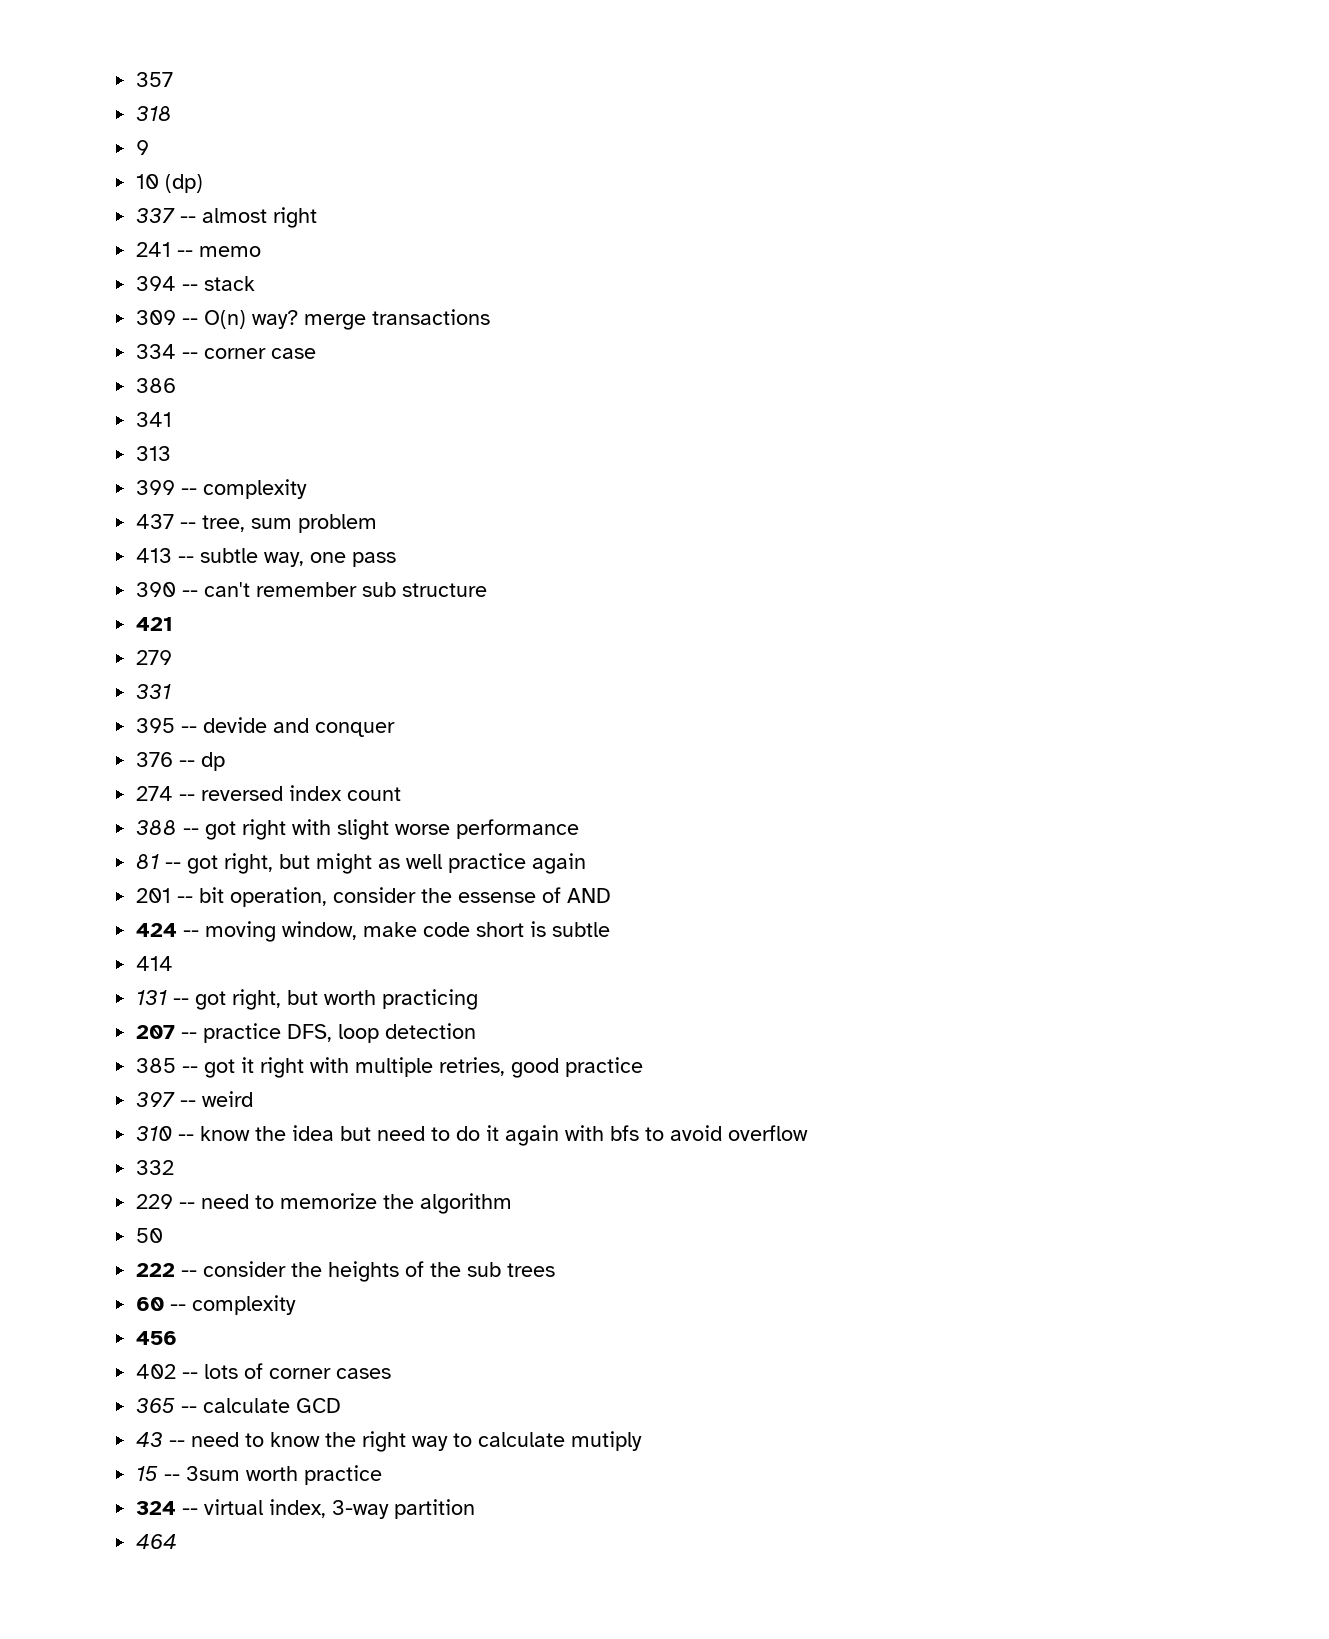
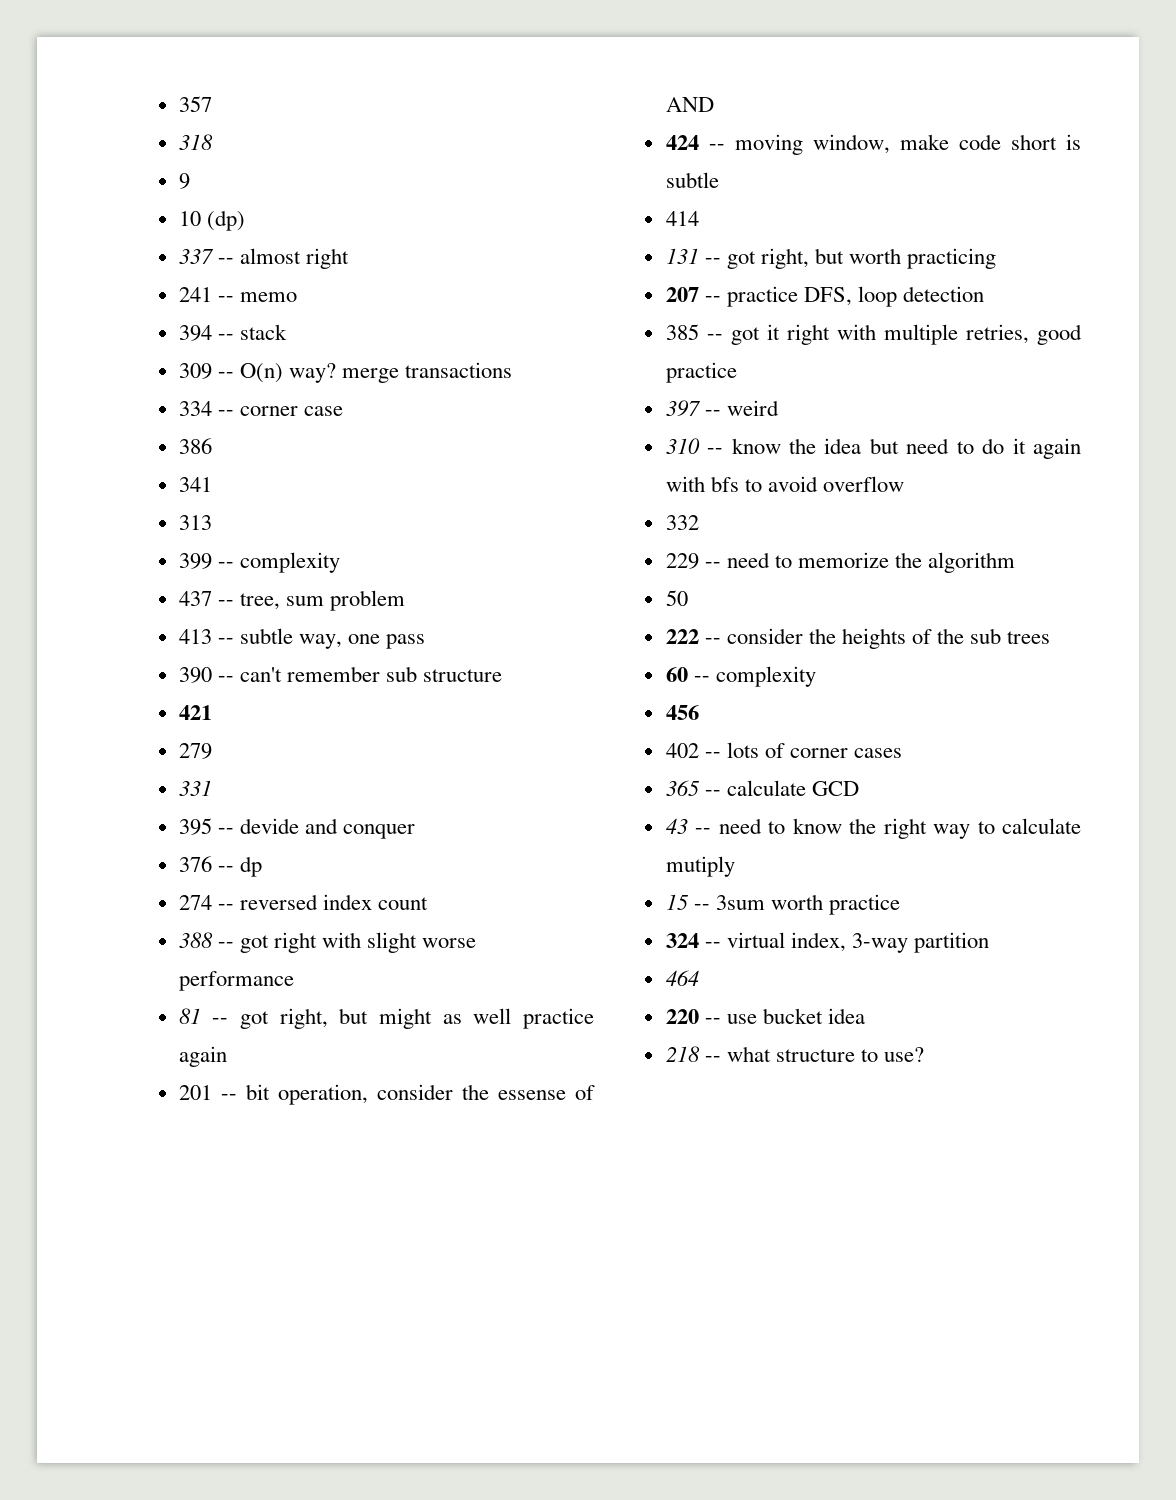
+ 220 -- use bucket idea
+ 218 -- what structure to use?

